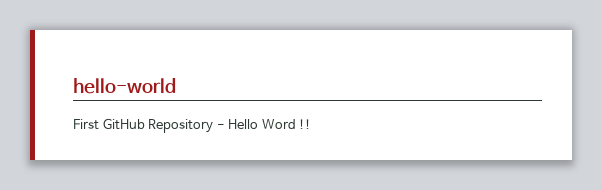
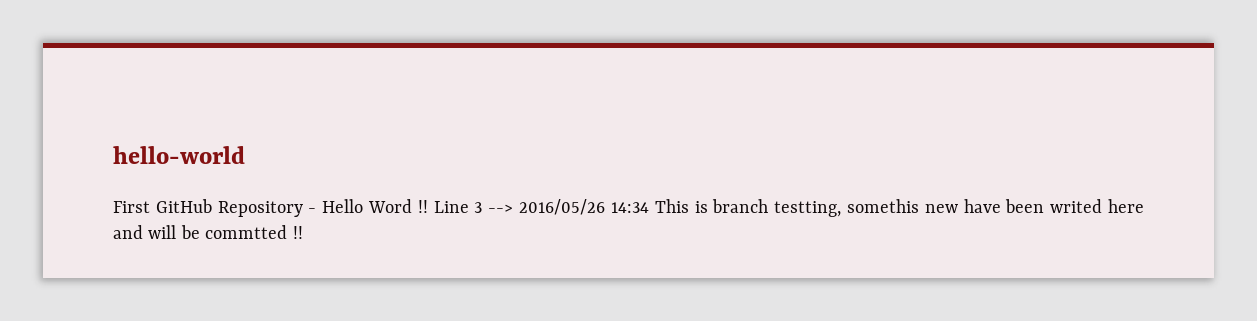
+ Line 3 --> 2016/05/26 14:34 This is branch testting, somethis new have been writed here and will be commtted !!

